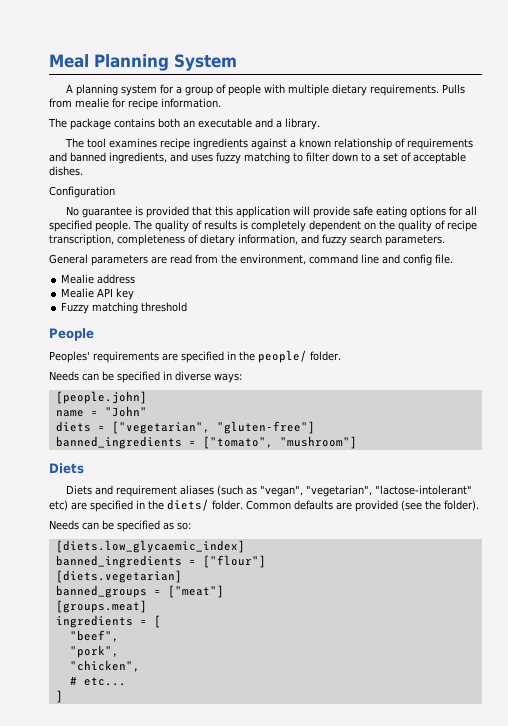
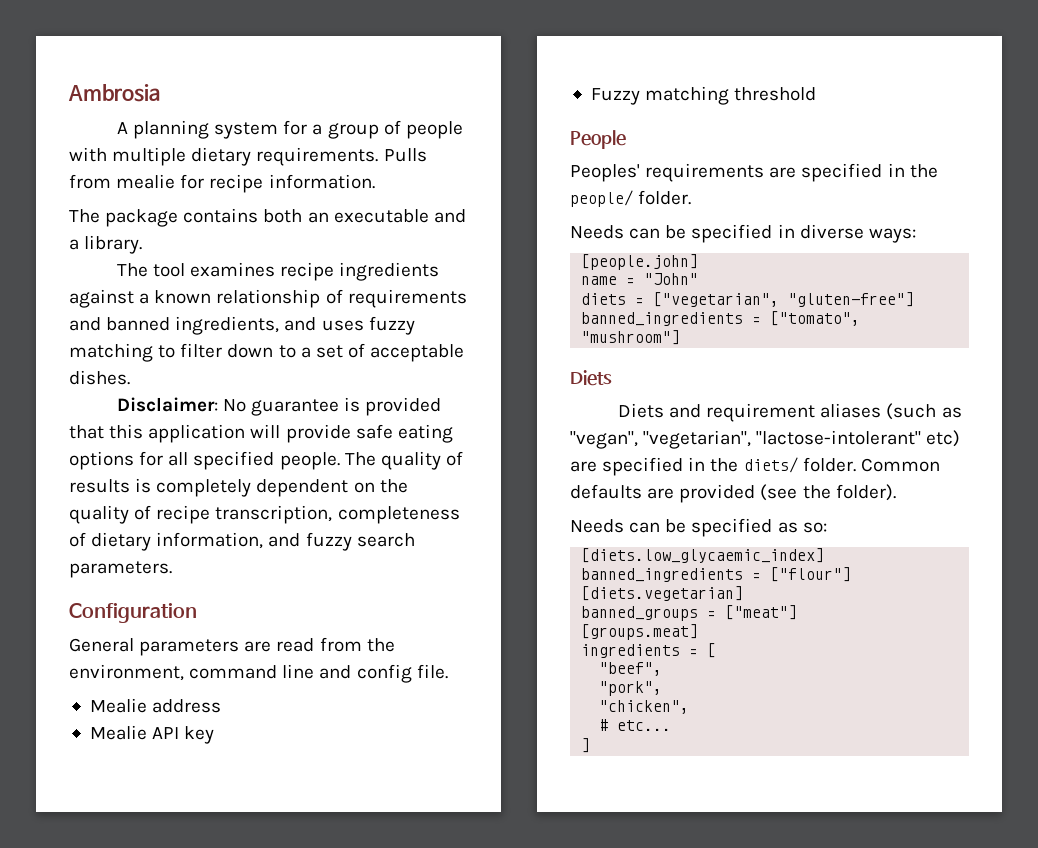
- Meal Planning System
+ Ambrosia
- Configuration
- No guarantee is provided that this application will provide safe eating options for all specified people.
+ Disclaimer: No guarantee is provided that this application will provide safe eating options for all specified people.
+ Configuration

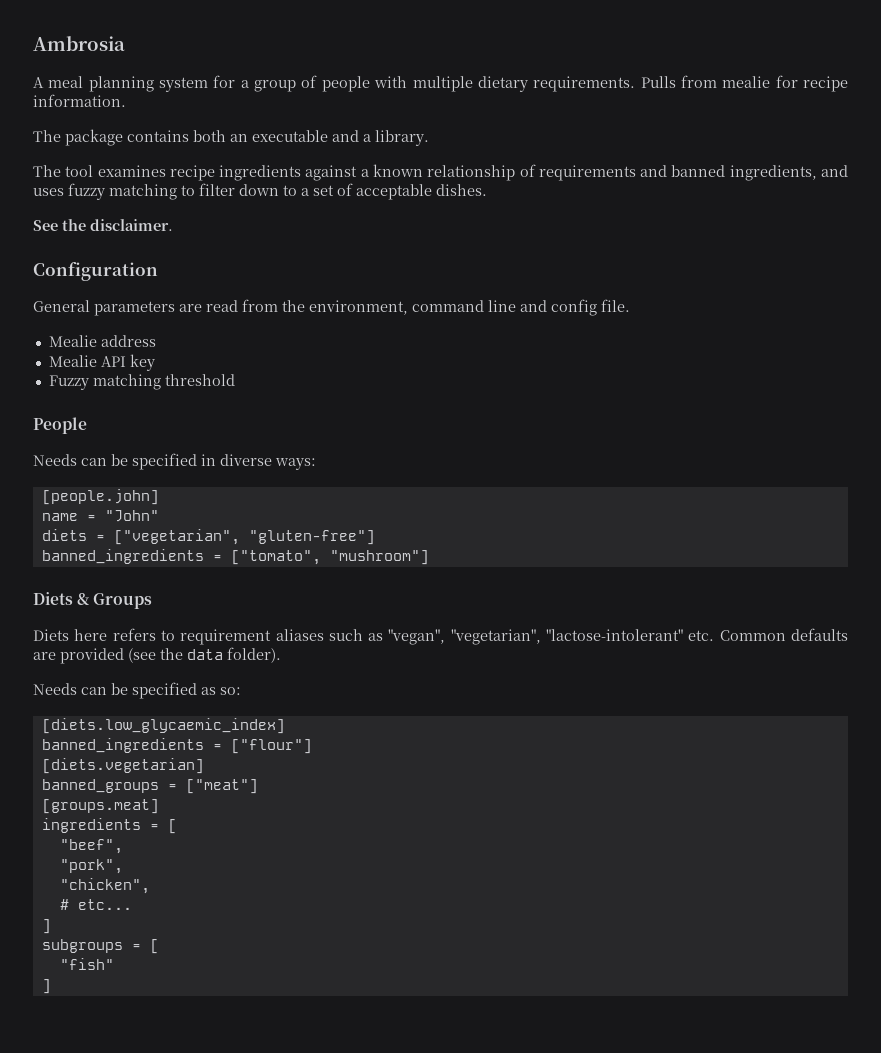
- A planning system for a group of people with multiple dietary requirements.
+ A meal planning system for a group of people with multiple dietary requirements.
- Disclaimer: No guarantee is provided that this application will provide safe eating options for all specified people. The quality of results is completely dependent on the quality of recipe transcription, completeness of dietary information, and fuzzy search parameters.
+ See the disclaimer.
- Peoples' requirements are specified in the people/ folder.
  banned_ingredients = ["tomato", "mushroom"]
- Diets
- Diets and requirement aliases (such as "vegan", "vegetarian", "lactose-intolerant" etc) are specified in the diets/ folder. Common defaults are provided (see the folder).
+ Diets & Groups
+ Diets here refers to requirement aliases such as "vegan", "vegetarian", "lactose-intolerant" etc. Common defaults are provided (see the data folder).
+ subgroups = [
+ "fish"
+ ]

